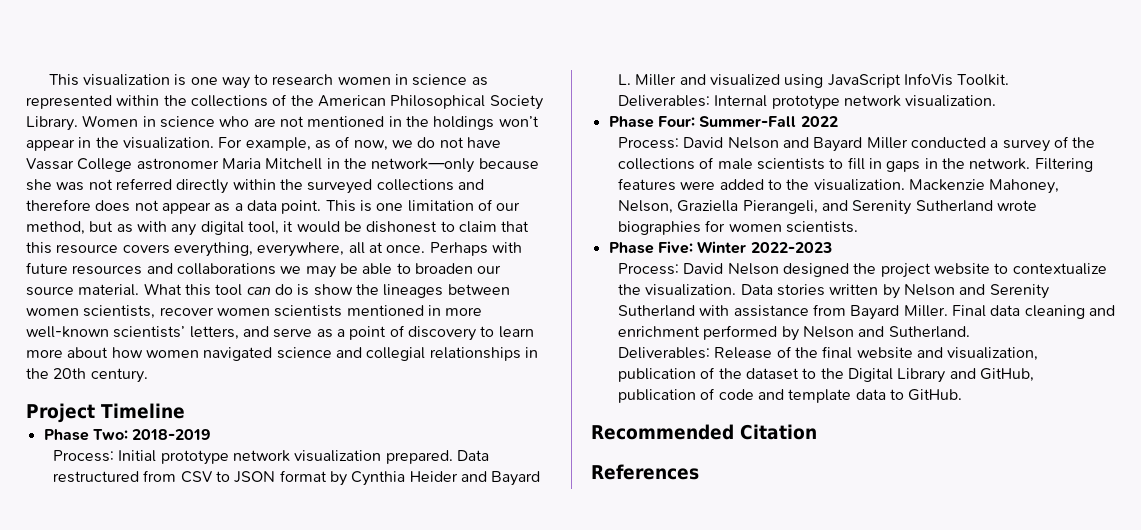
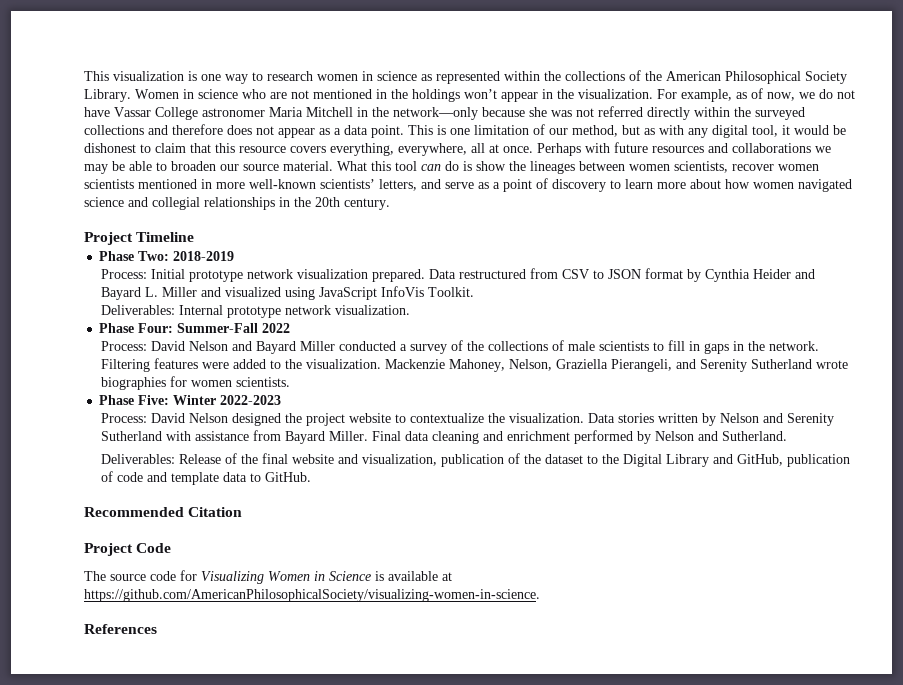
+ Project Code
+ The source code for Visualizing Women in Science is available at https://github.com/AmericanPhilosophicalSociety/visualizing-women-in-science.

